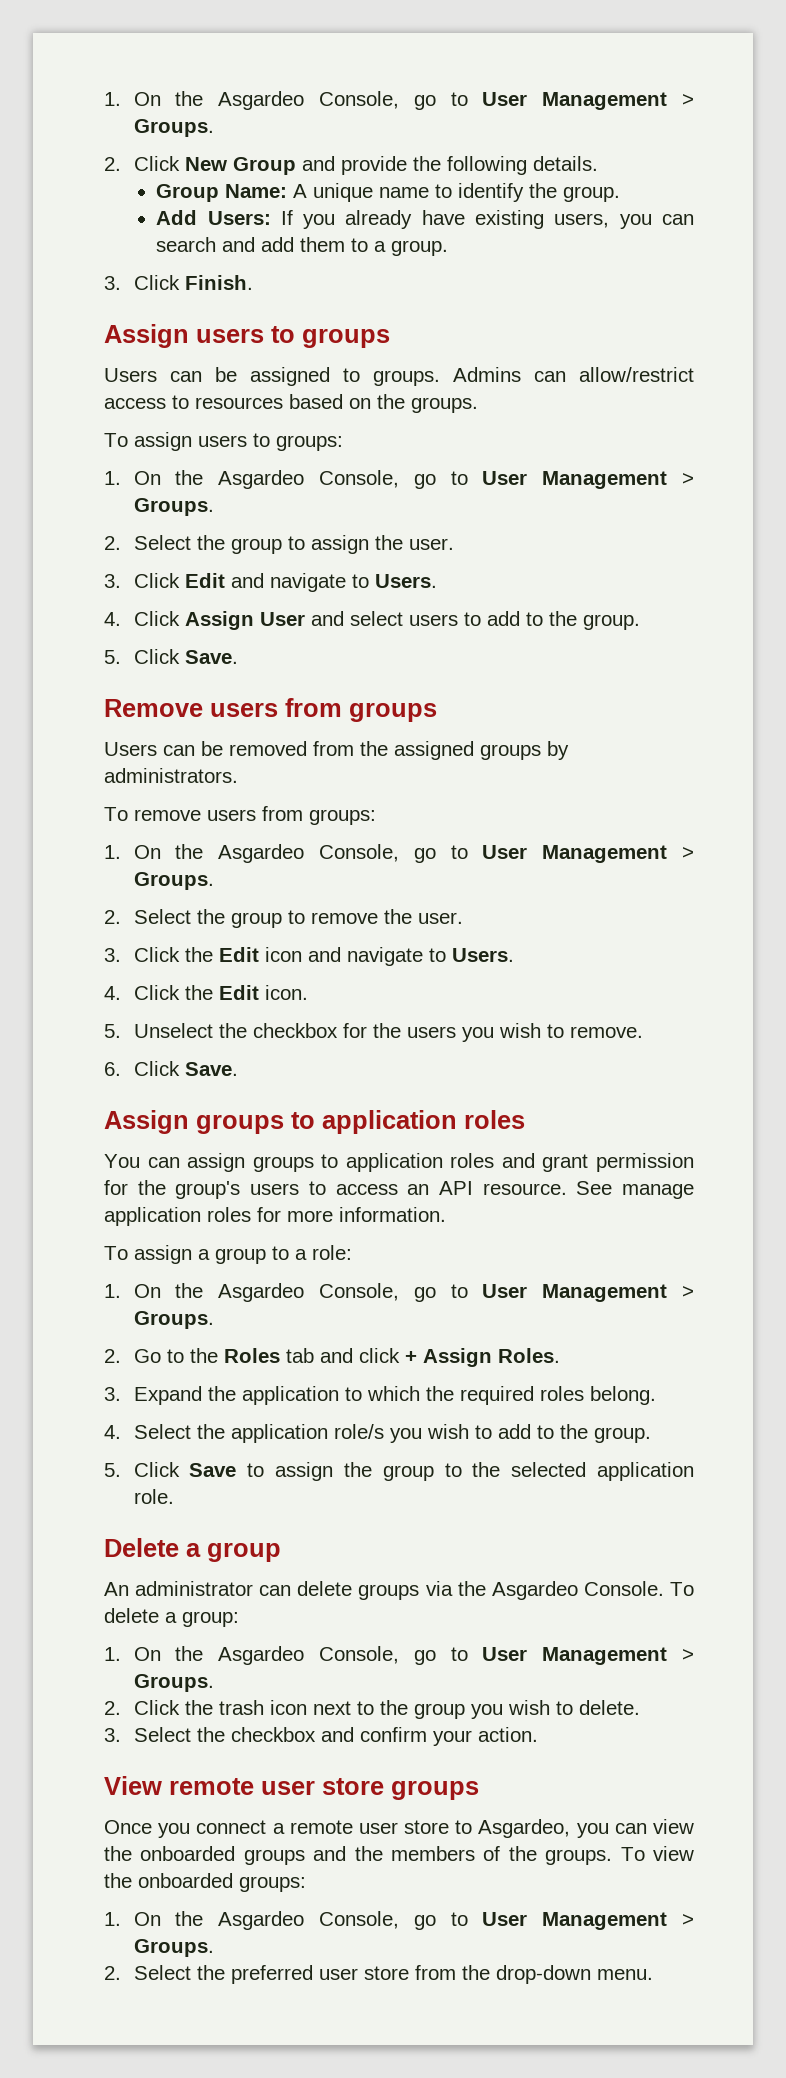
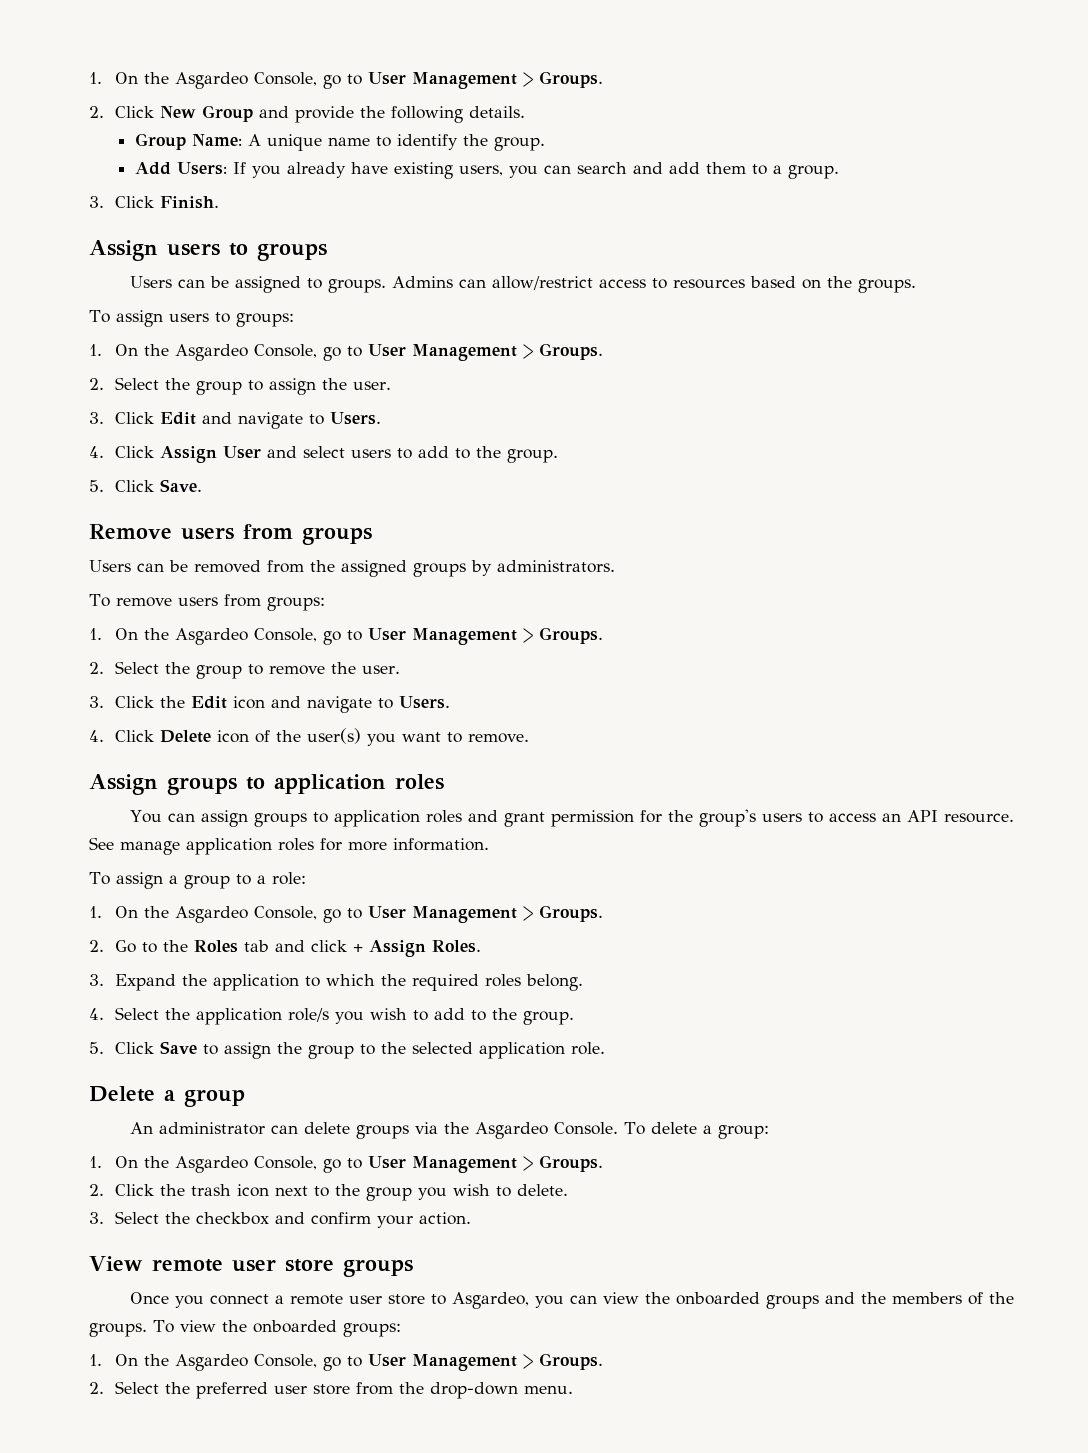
- 4. Click the Edit icon.
- 5. Unselect the checkbox for the users you wish to remove.
+ 4. Click Delete icon of the user(s) you want to remove.
- 6. Click Save.

